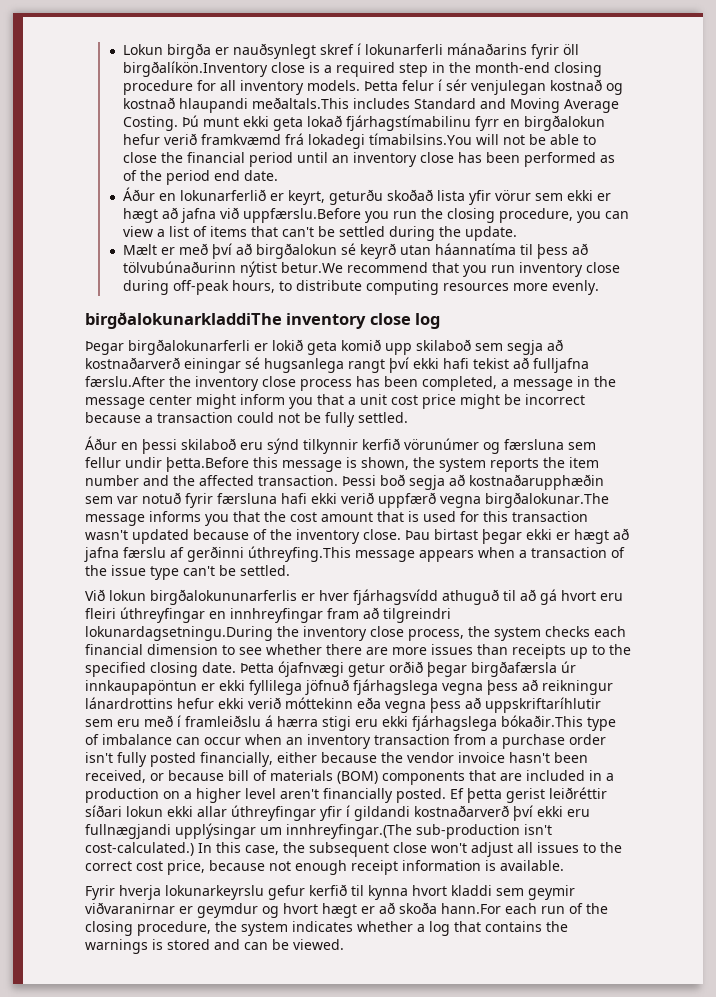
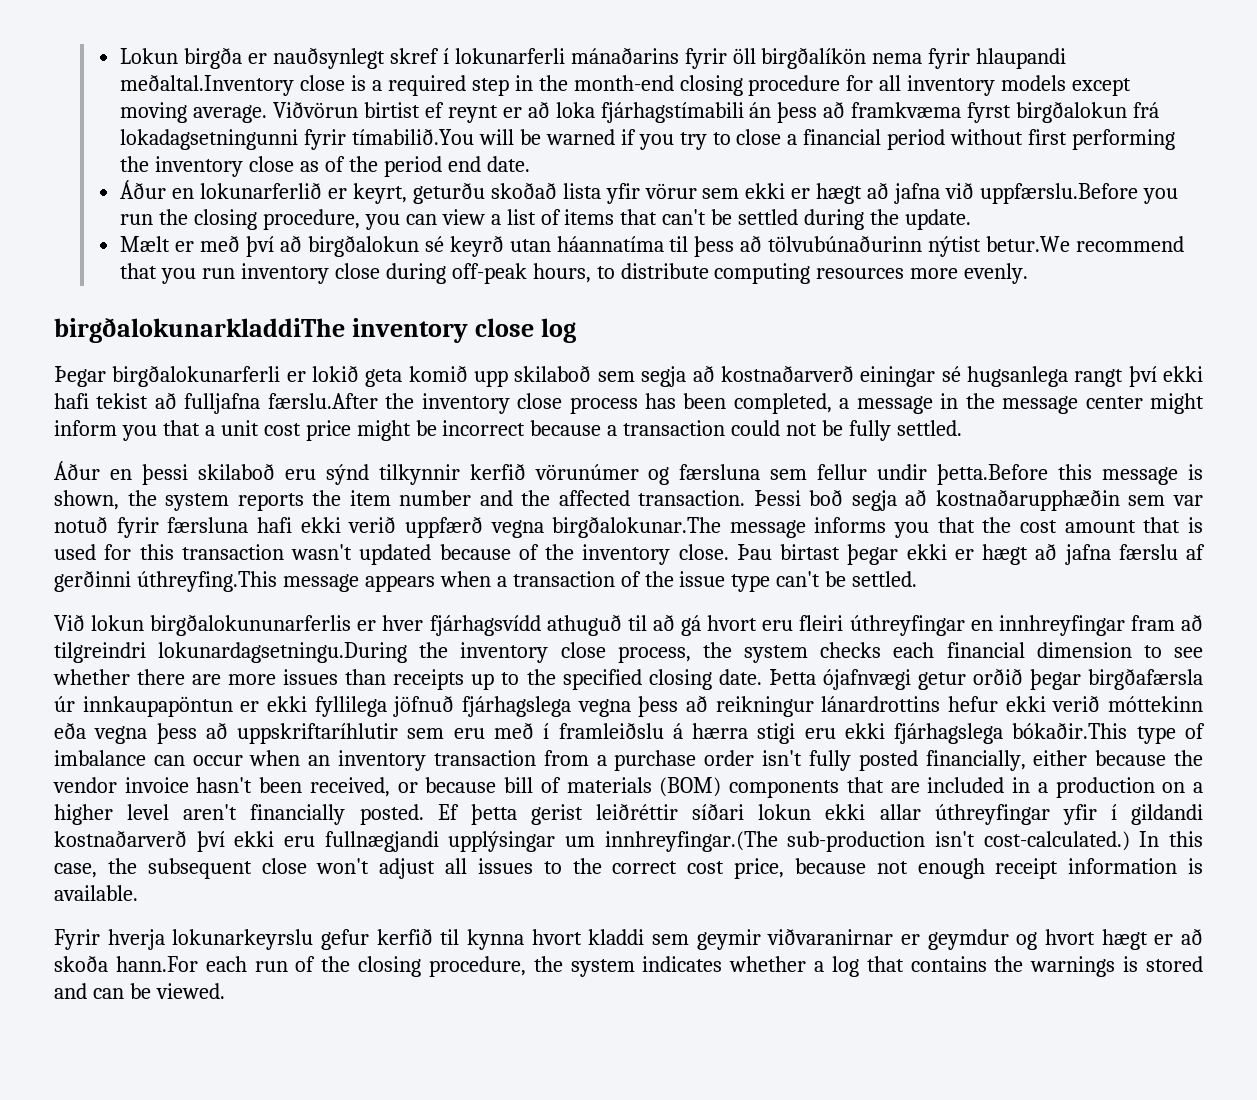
- Lokun birgða er nauðsynlegt skref í lokunarferli mánaðarins fyrir öll birgðalíkön.Inventory close is a required step in the month-end closing procedure for all inventory models. Þetta felur í sér venjulegan kostnað og kostnað hlaupandi meðaltals.This includes Standard and Moving Average Costing. Þú munt ekki geta lokað fjárhagstímabilinu fyrr en birgðalokun hefur verið framkvæmd frá lokadegi tímabilsins.You will not be able to close the financial period until an inventory close has been performed as of the period end date.
+ Lokun birgða er nauðsynlegt skref í lokunarferli mánaðarins fyrir öll birgðalíkön nema fyrir hlaupandi meðaltal.Inventory close is a required step in the month-end closing procedure for all inventory models except moving average. Viðvörun birtist ef reynt er að loka fjárhagstímabili án þess að framkvæma fyrst birgðalokun frá lokadagsetningunni fyrir tímabilið.You will be warned if you try to close a financial period without first performing the inventory close as of the period end date.

